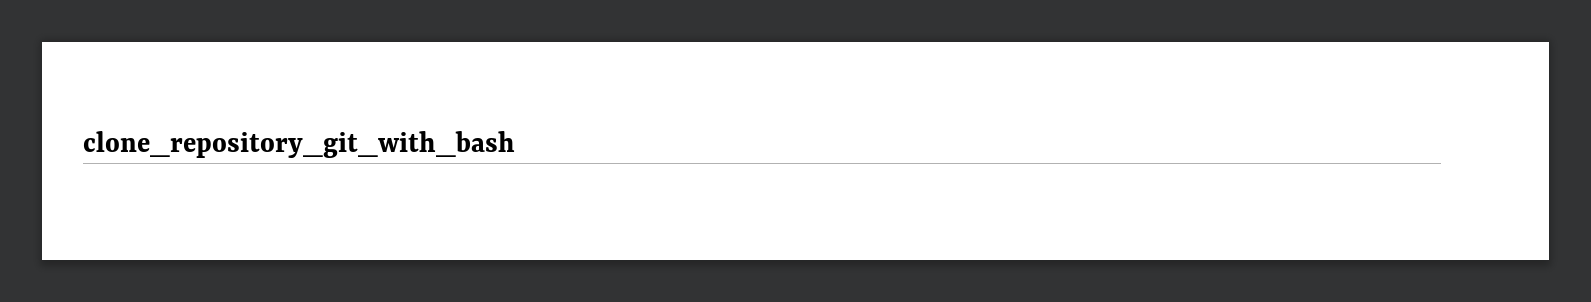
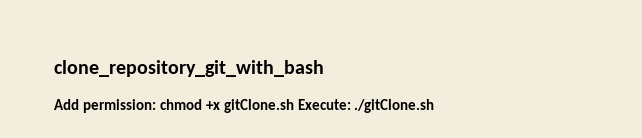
+ Add permission: chmod +x gitClone.sh Execute: ./gitClone.sh

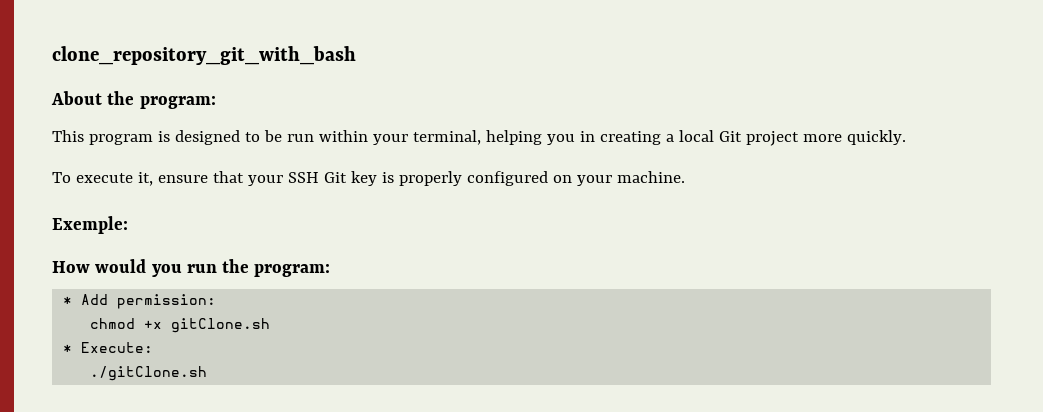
- Add permission: chmod +x gitClone.sh Execute: ./gitClone.sh
+ About the program:
+ This program is designed to be run within your terminal, helping you in creating a local Git project more quickly.
+ To execute it, ensure that your SSH Git key is properly configured on your machine.
+ Exemple:
+ How would you run the program:
+ * Add permission:
+ chmod +x gitClone.sh
+ * Execute:
+ ./gitClone.sh

